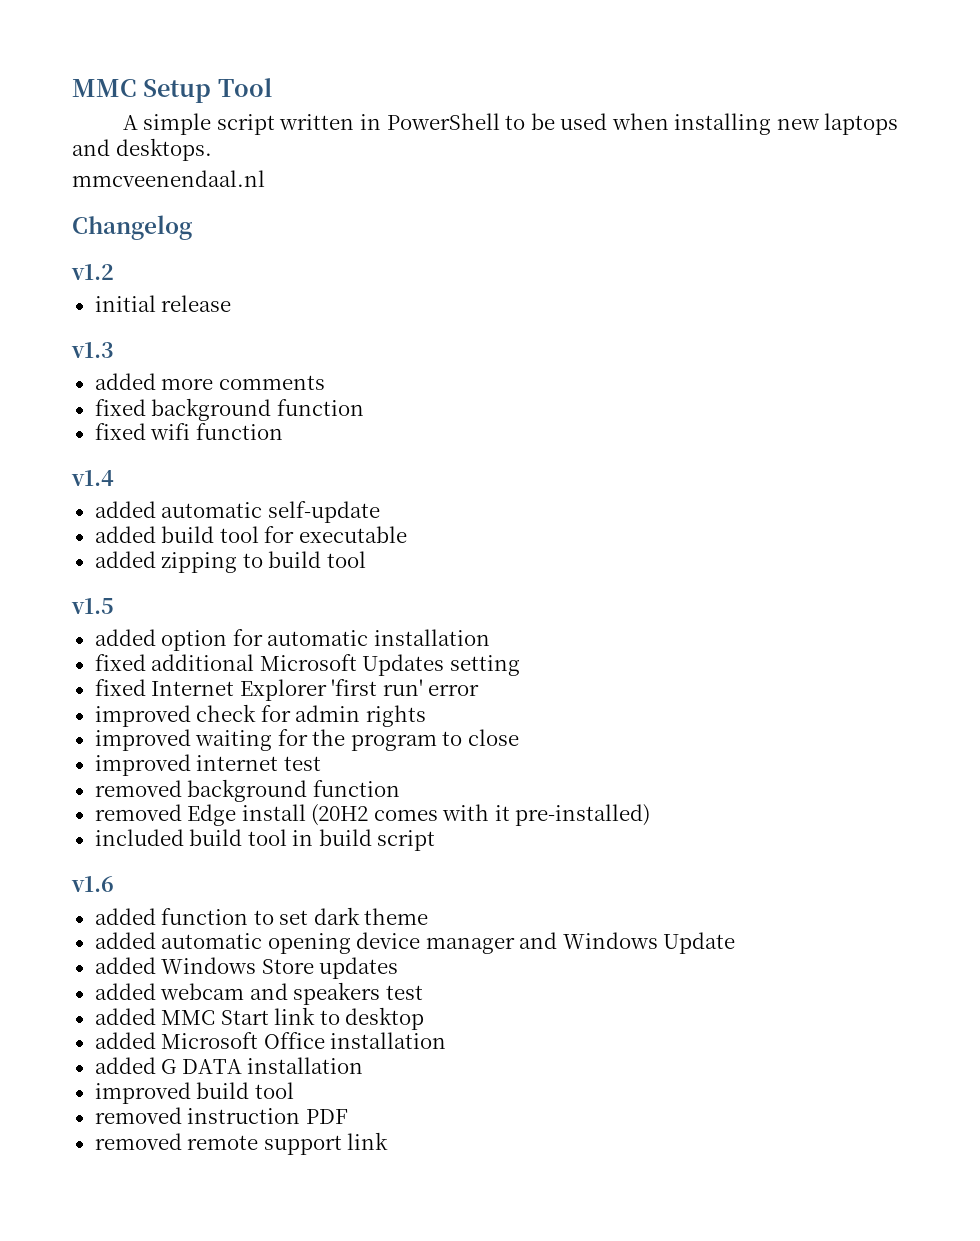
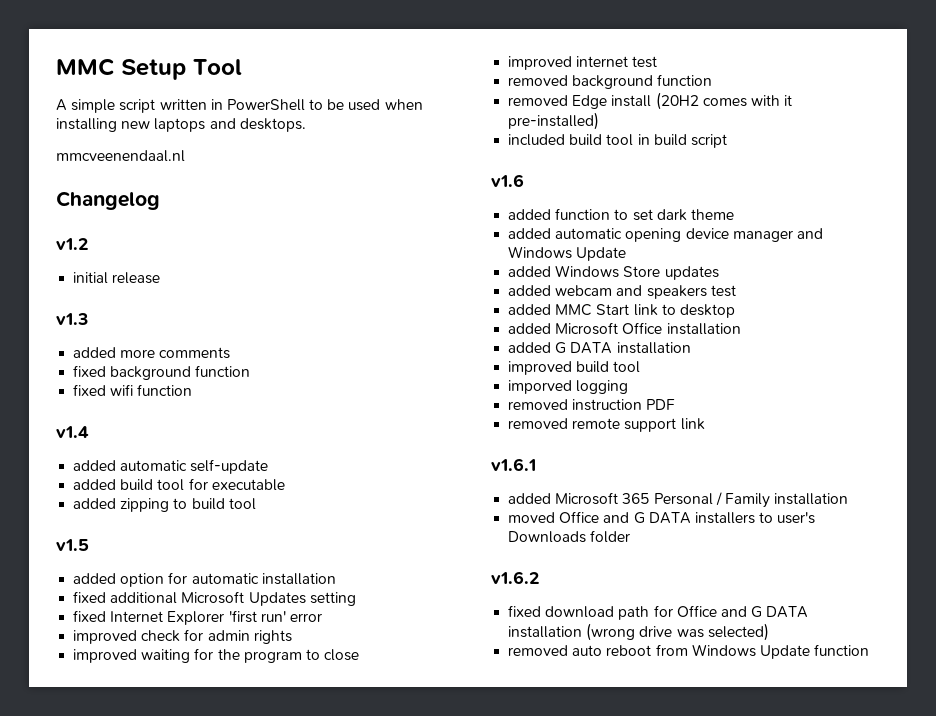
+ imporved logging
+ v1.6.1
+ added Microsoft 365 Personal / Family installation
+ moved Office and G DATA installers to user's Downloads folder
+ v1.6.2
+ fixed download path for Office and G DATA installation (wrong drive was selected)
+ removed auto reboot from Windows Update function

